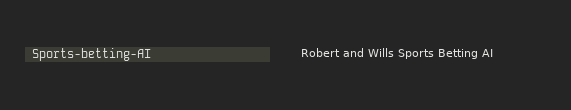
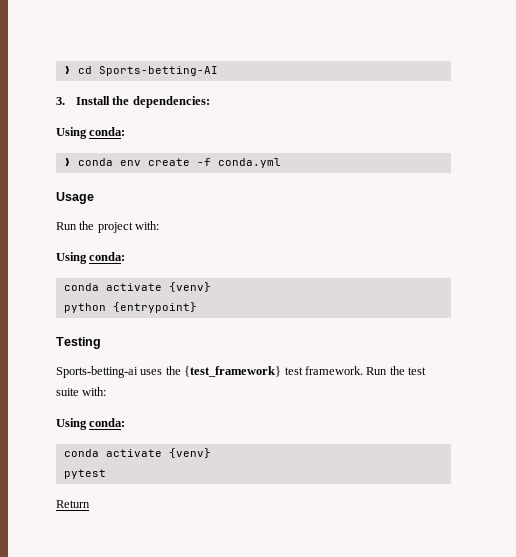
- Sports-betting-AI
+ ❯ cd Sports-betting-AI
- Robert and Wills Sports Betting AI
+ 3. Install the dependencies:
+ Using conda:
+ ❯ conda env create -f conda.yml
+ Usage
+ Run the project with:
+ Using conda:
+ conda activate {venv}
+ python {entrypoint}
+ Testing
+ Sports-betting-ai uses the {test_framework} test framework. Run the test suite with:
+ Using conda:
+ conda activate {venv}
+ pytest
+ Return

